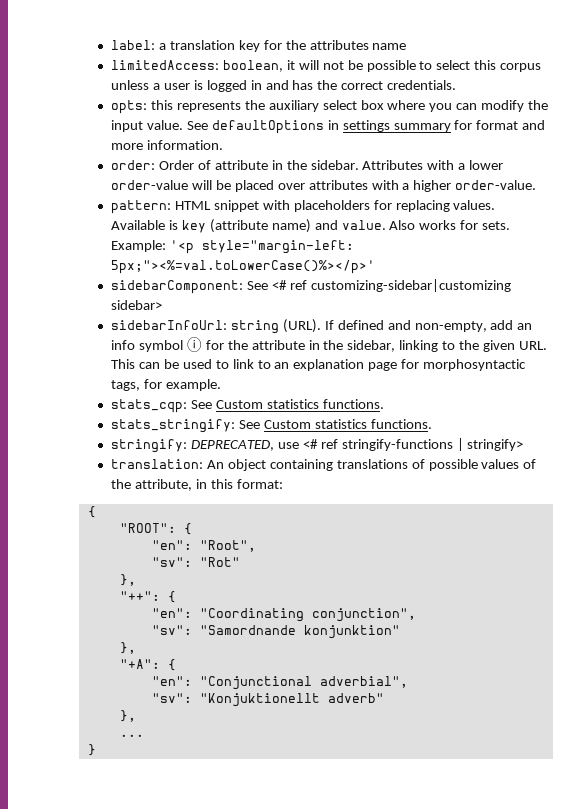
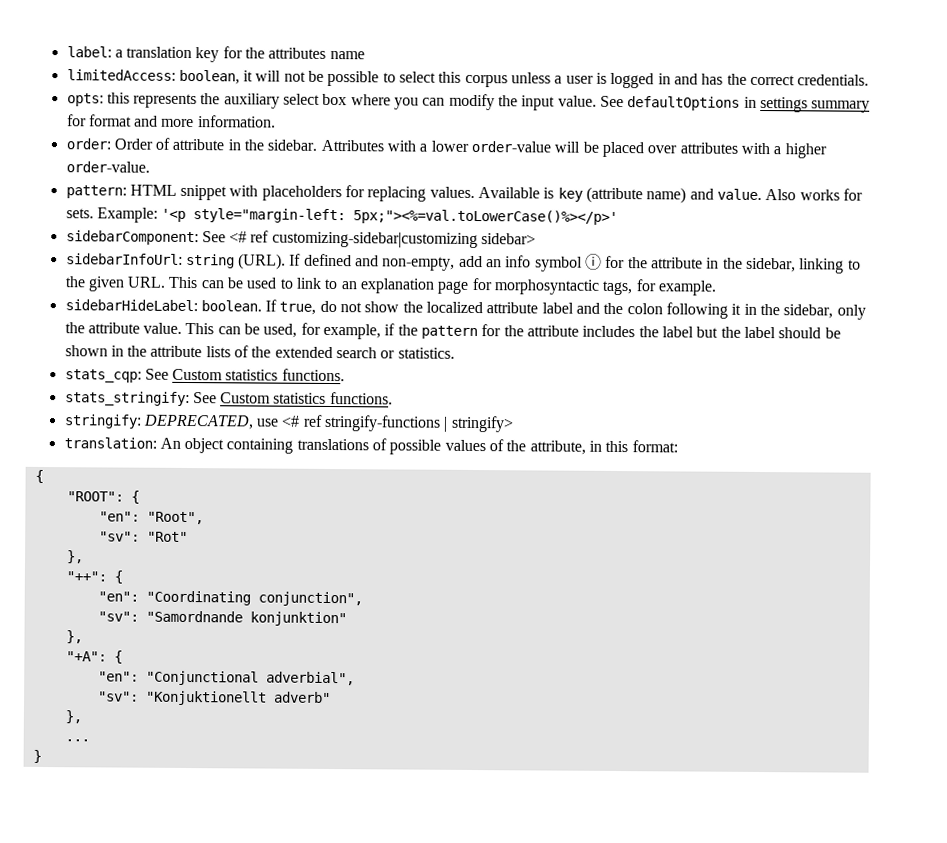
+ sidebarHideLabel: boolean. If true, do not show the localized attribute label and the colon following it in the sidebar, only the attribute value. This can be used, for example, if the pattern for the attribute includes the label but the label should be shown in the attribute lists of the extended search or statistics.

